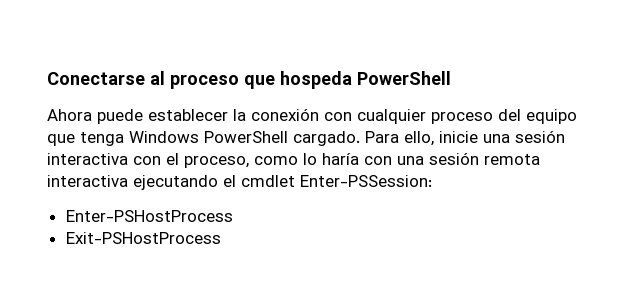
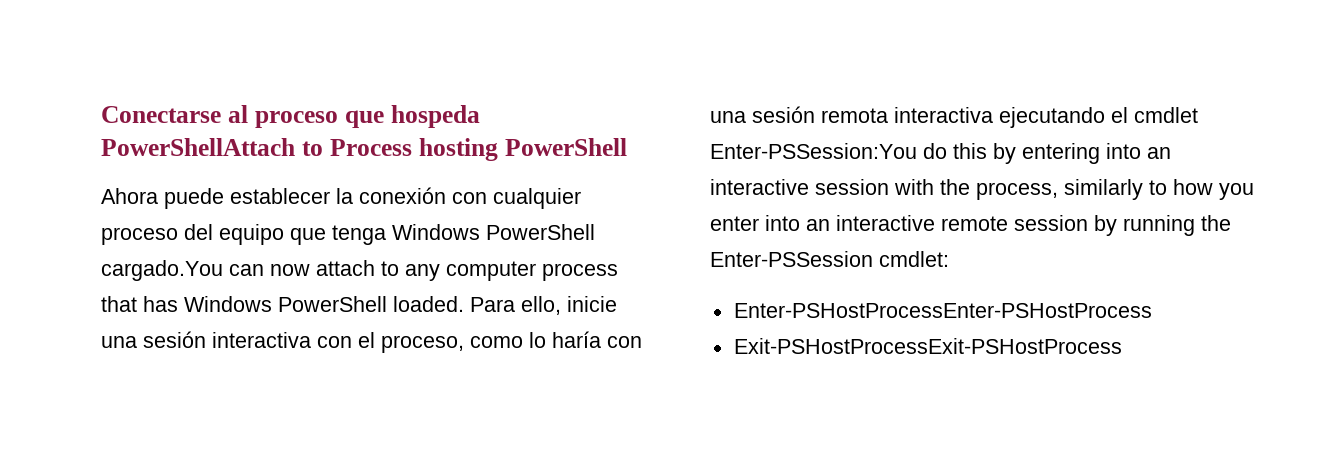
- Conectarse al proceso que hospeda PowerShell
+ Conectarse al proceso que hospeda PowerShellAttach to Process hosting PowerShell
- Ahora puede establecer la conexión con cualquier proceso del equipo que tenga Windows PowerShell cargado.
+ Ahora puede establecer la conexión con cualquier proceso del equipo que tenga Windows PowerShell cargado.You can now attach to any computer process that has Windows PowerShell loaded.
- Para ello, inicie una sesión interactiva con el proceso, como lo haría con una sesión remota interactiva ejecutando el cmdlet Enter-PSSession:
- Enter-PSHostProcess
- Exit-PSHostProcess
+ Para ello, inicie una sesión interactiva con el proceso, como lo haría con una sesión remota interactiva ejecutando el cmdlet Enter-PSSession:You do this by entering into an interactive session with the process, similarly to how you enter into an interactive remote session by running the Enter-PSSession cmdlet:
+ Enter-PSHostProcessEnter-PSHostProcess
+ Exit-PSHostProcessExit-PSHostProcess

